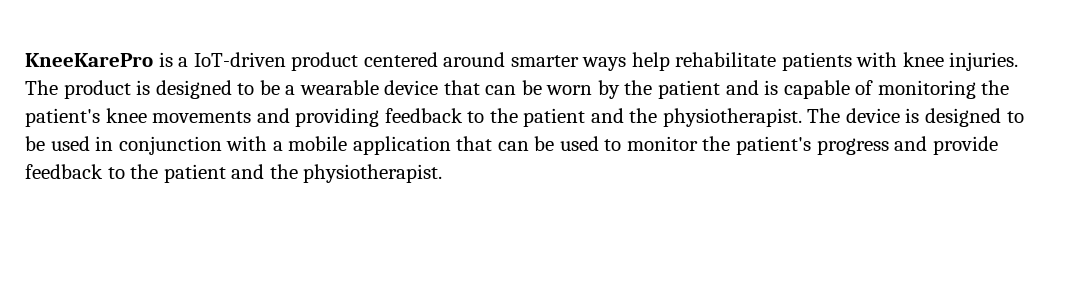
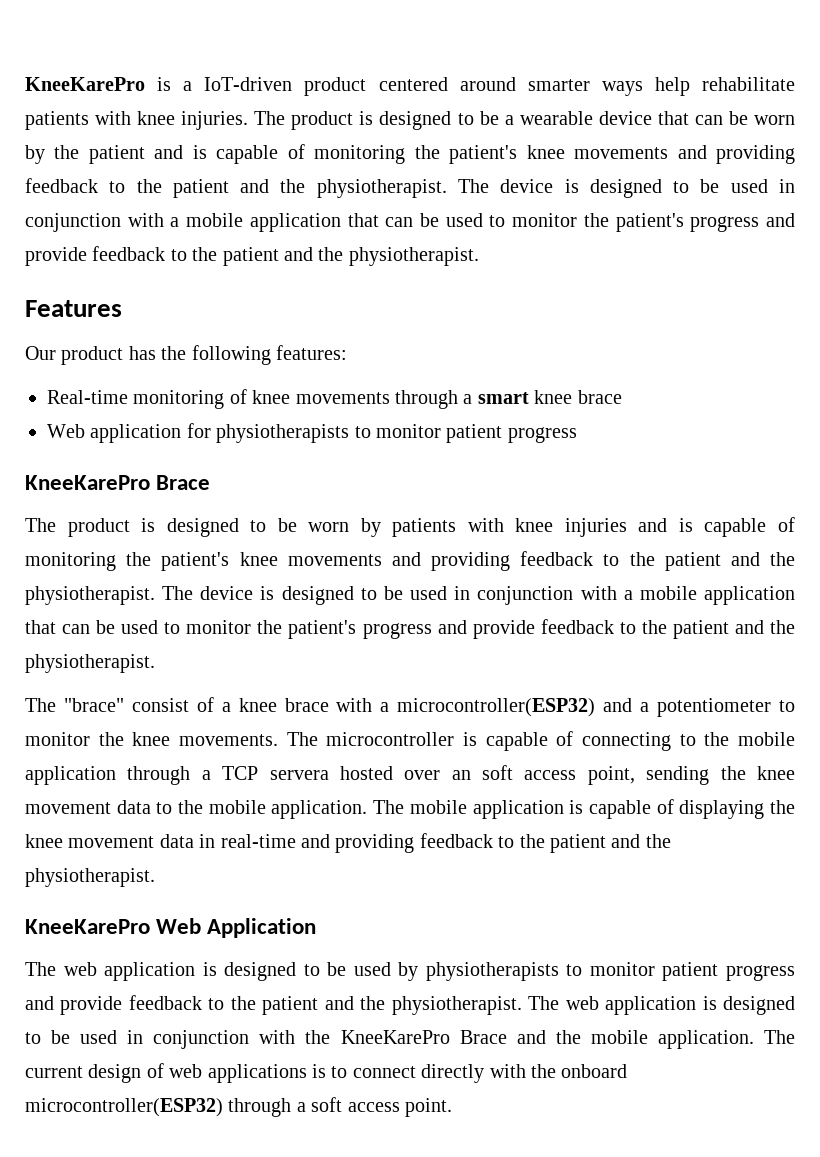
+ Features
+ Our product has the following features:
+ Real-time monitoring of knee movements through a smart knee brace
+ Web application for physiotherapists to monitor patient progress
+ KneeKarePro Brace
+ The product is designed to be worn by patients with knee injuries and is capable of monitoring the patient's knee movements and providing feedback to the patient and the physiotherapist. The device is designed to be used in conjunction with a mobile application that can be used to monitor the patient's progress and provide feedback to the patient and the physiotherapist.
+ The "brace" consist of a knee brace with a microcontroller(ESP32) and a potentiometer to monitor the knee movements. The microcontroller is capable of connecting to the mobile application through a TCP servera hosted over an soft access point, sending the knee movement data to the mobile application. The mobile application is capable of displaying the knee movement data in real-time and providing feedback to the patient and the physiotherapist.
+ KneeKarePro Web Application
+ The web application is designed to be used by physiotherapists to monitor patient progress and provide feedback to the patient and the physiotherapist. The web application is designed to be used in conjunction with the KneeKarePro Brace and the mobile application. The current design of web applications is to connect directly with the onboard microcontroller(ESP32) through a soft access point.

